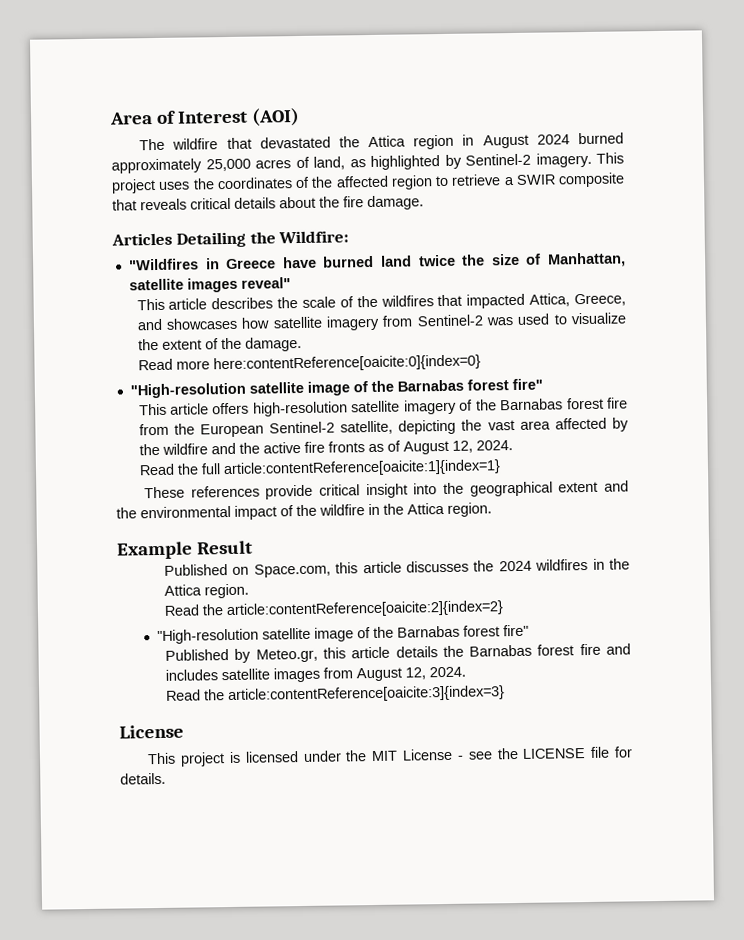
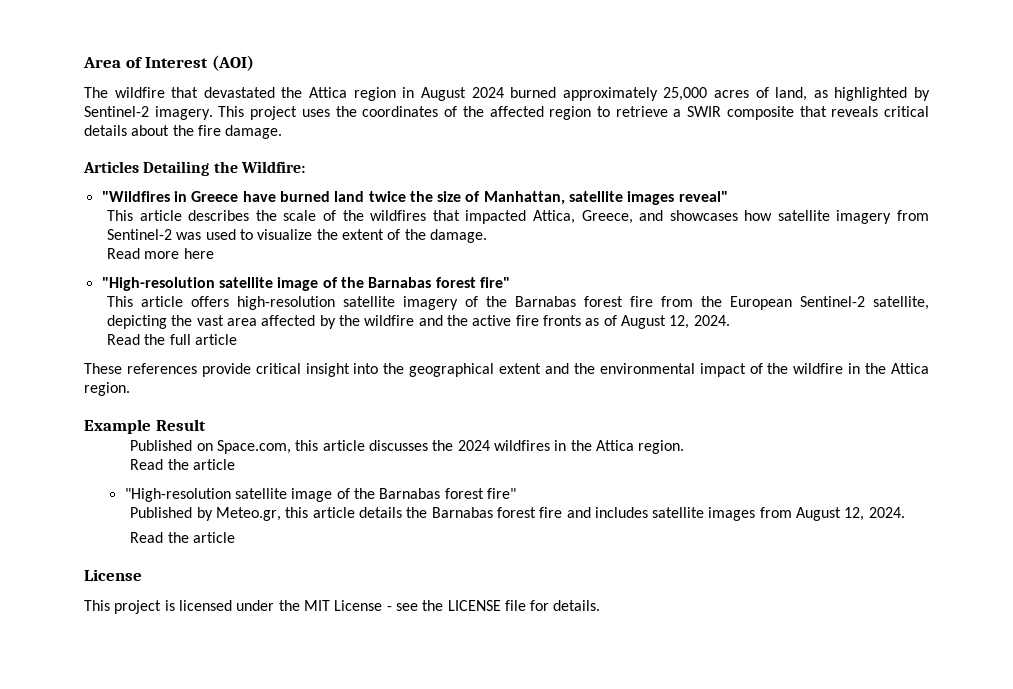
- Read more here:contentReference[oaicite:0]{index=0}
+ Read more here
- Read the full article:contentReference[oaicite:1]{index=1}
+ Read the full article
  Published on Space.com, this article discusses the 2024 wildfires in the Attica region.
- Read the article:contentReference[oaicite:2]{index=2}
+ Read the article
  Published by Meteo.gr, this article details the Barnabas forest fire and includes satellite images from August 12, 2024.
- Read the article:contentReference[oaicite:3]{index=3}
+ Read the article

